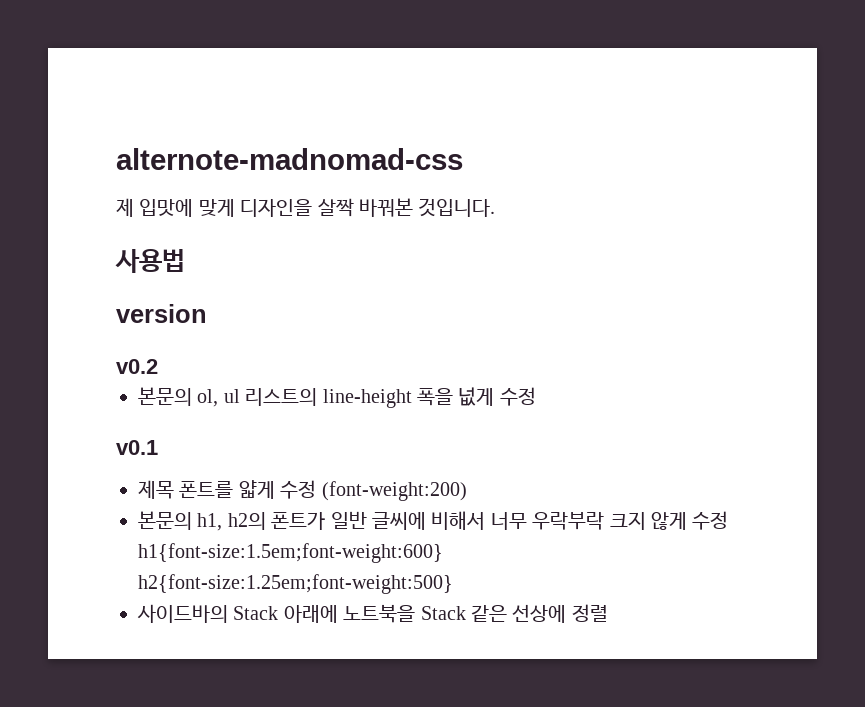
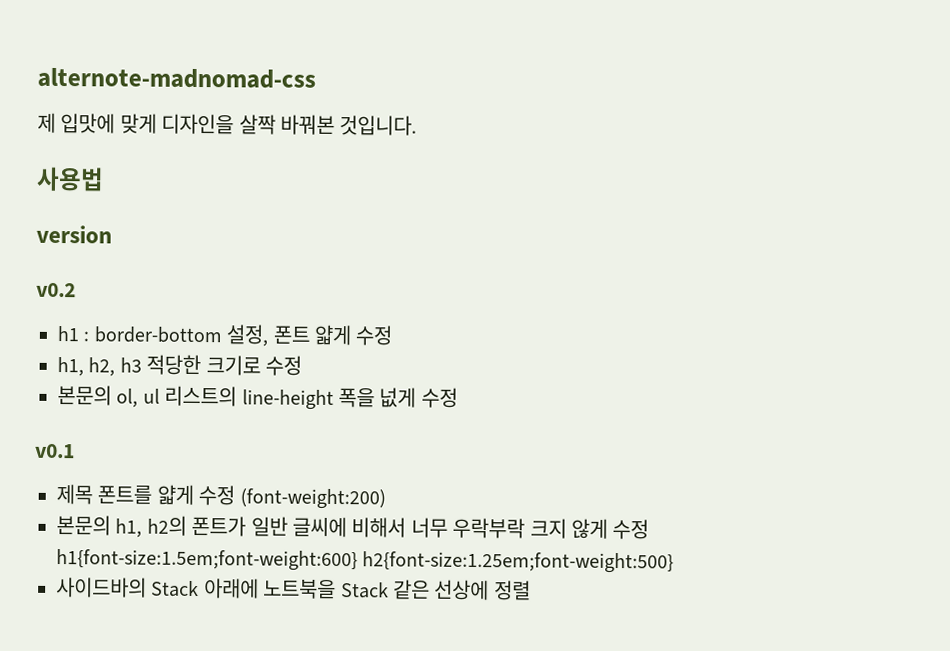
+ h1 : border-bottom 설정, 폰트 얇게 수정
+ h1, h2, h3 적당한 크기로 수정

